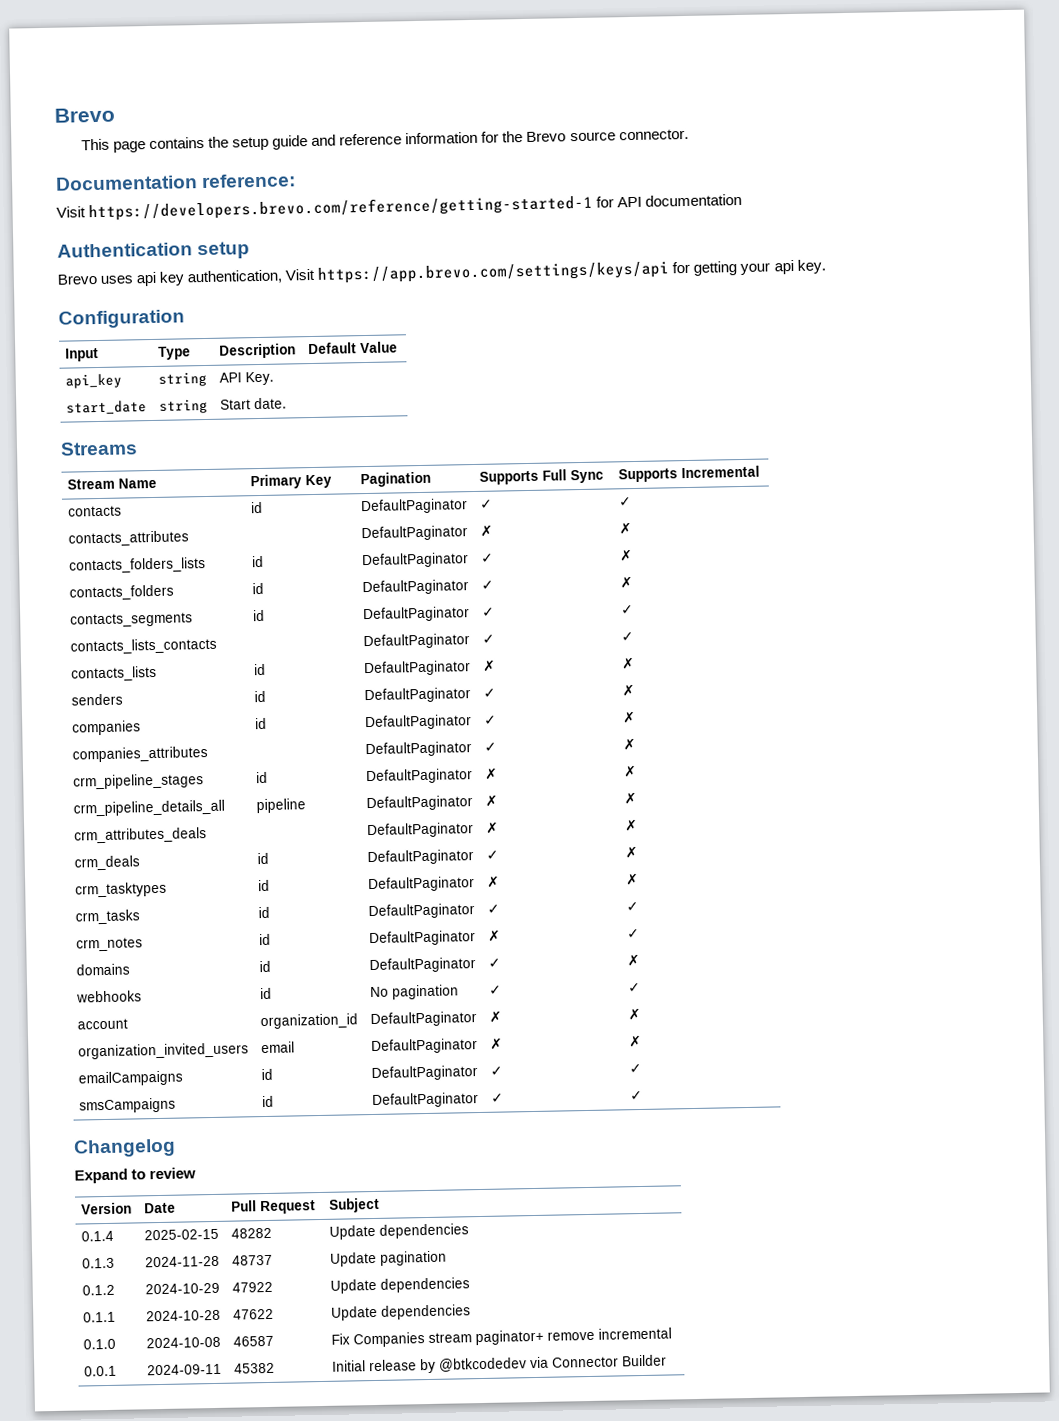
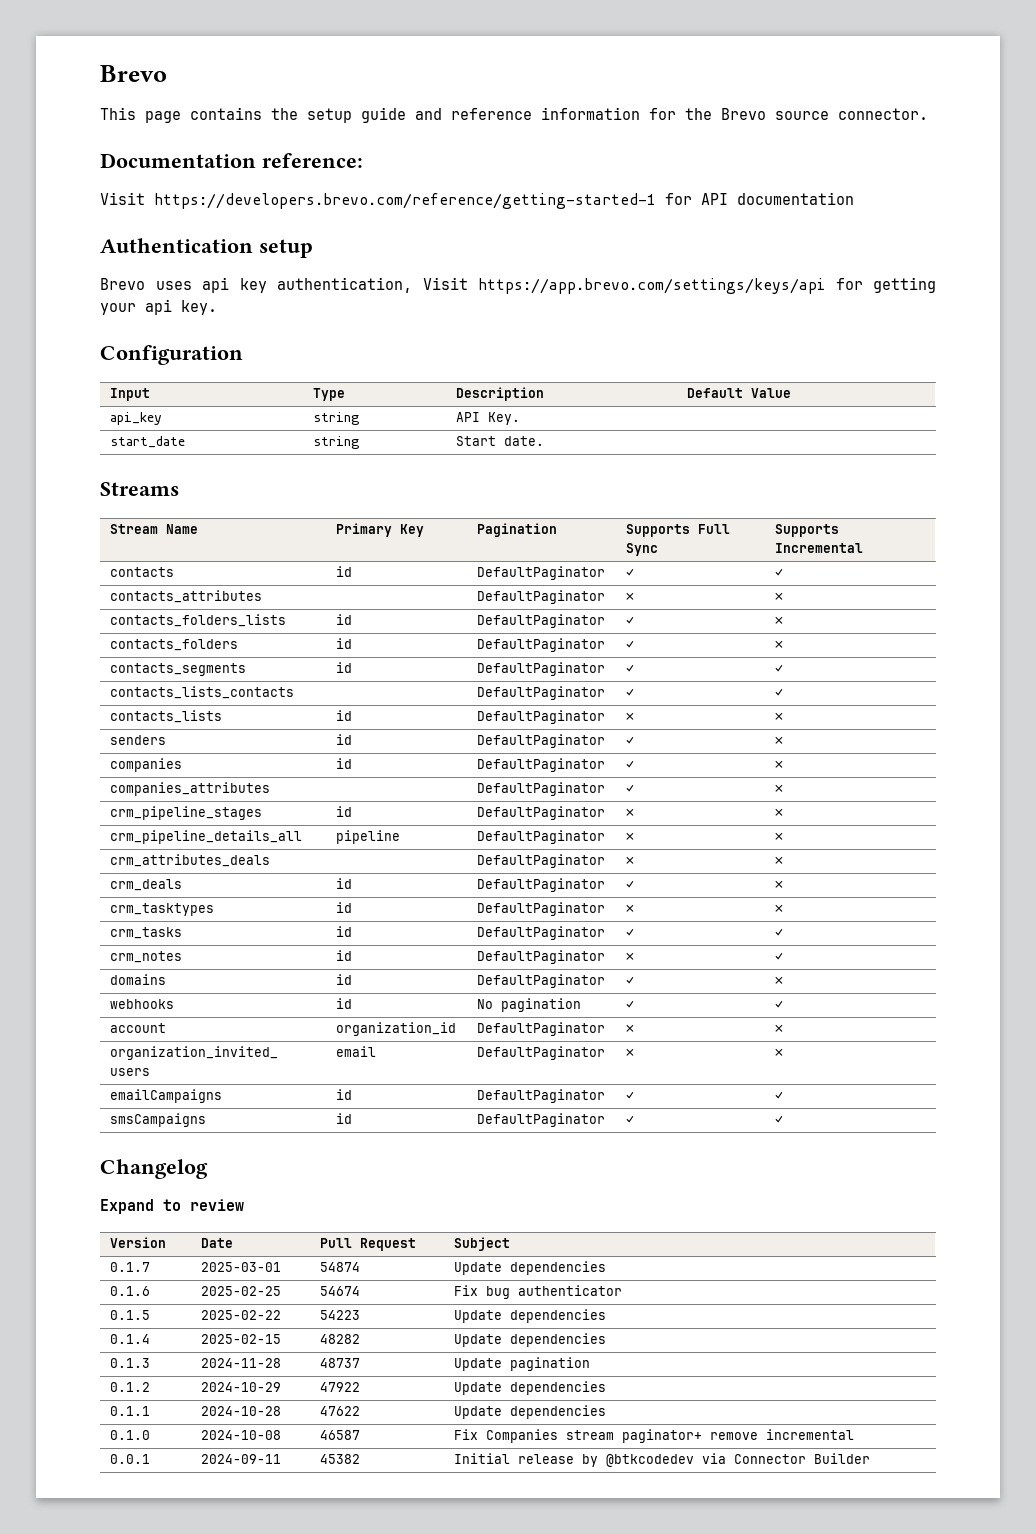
+ 0.1.7 | 2025-03-01 | 54874 | Update dependencies
+ 0.1.6 | 2025-02-25 | 54674 | Fix bug authenticator
+ 0.1.5 | 2025-02-22 | 54223 | Update dependencies

